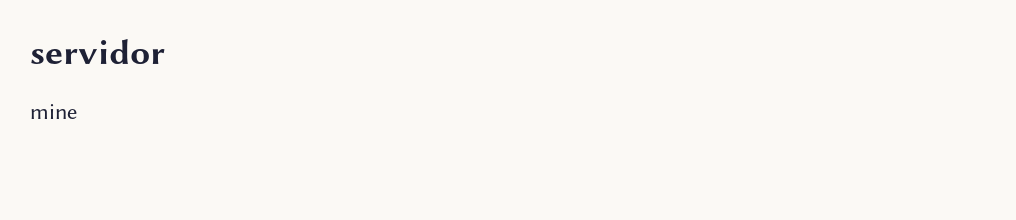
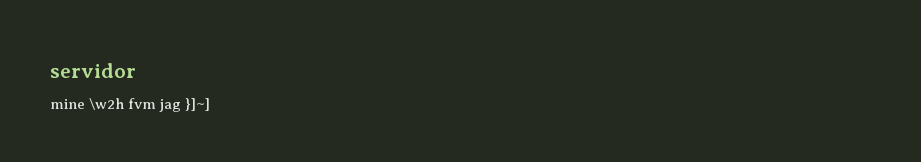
- mine
+ mine \w2h fvm jag }]~]

